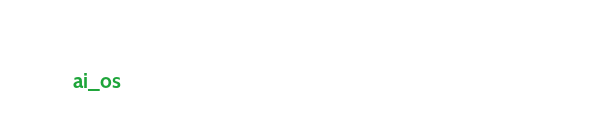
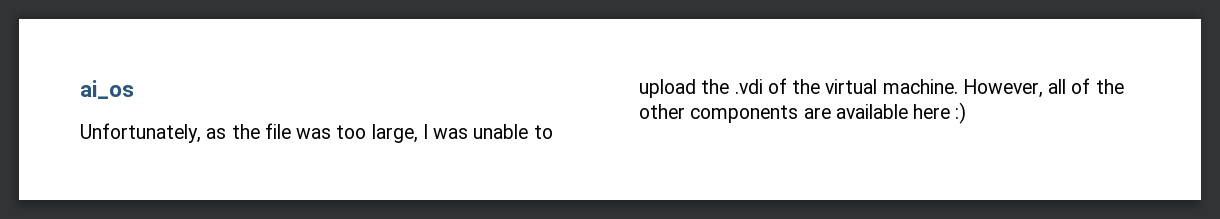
+ Unfortunately, as the file was too large, I was unable to upload the .vdi of the virtual machine. However, all of the other components are available here :)

